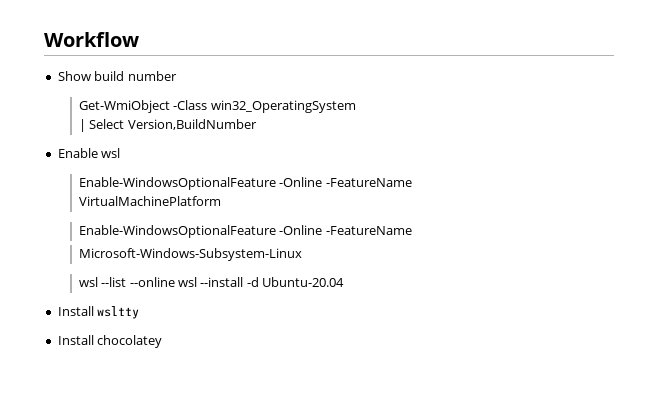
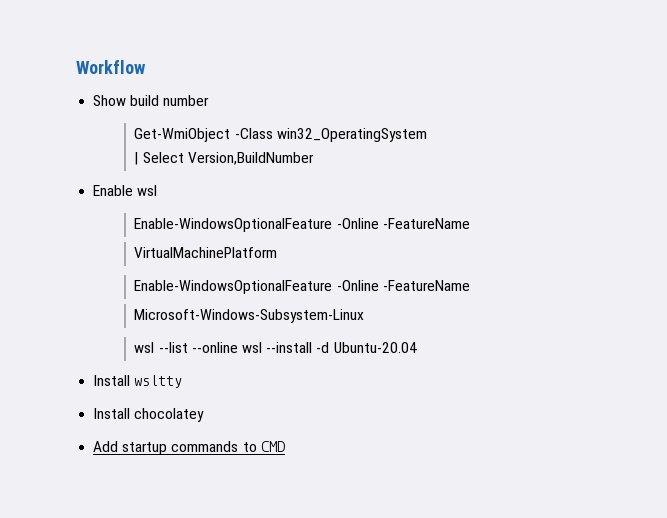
+ Add startup commands to CMD

